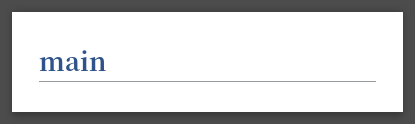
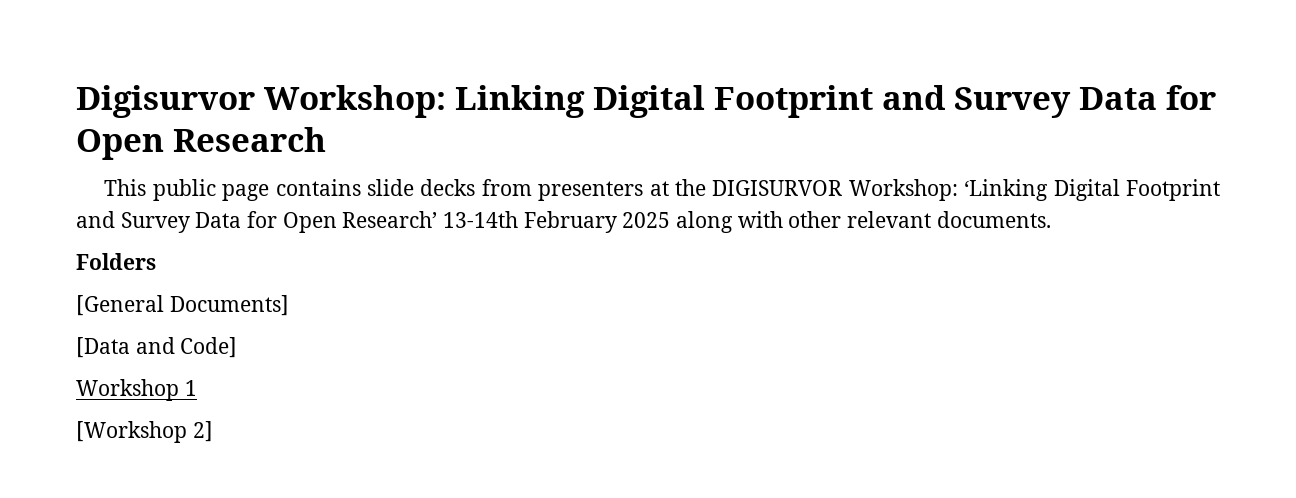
- main
+ Digisurvor Workshop: Linking Digital Footprint and Survey Data for Open Research
+ This public page contains slide decks from presenters at the DIGISURVOR Workshop: ‘Linking Digital Footprint and Survey Data for Open Research’ 13-14th February 2025 along with other relevant documents.
+ Folders
+ [General Documents]
+ [Data and Code]
+ Workshop 1
+ [Workshop 2]

